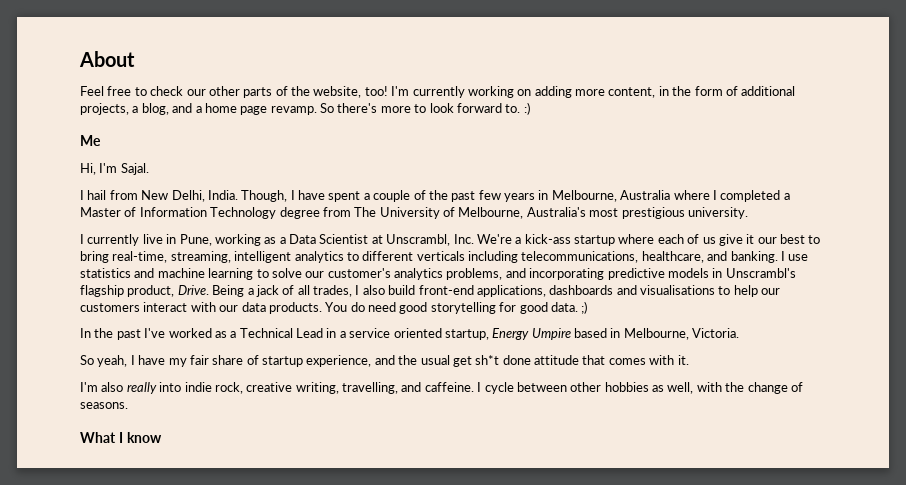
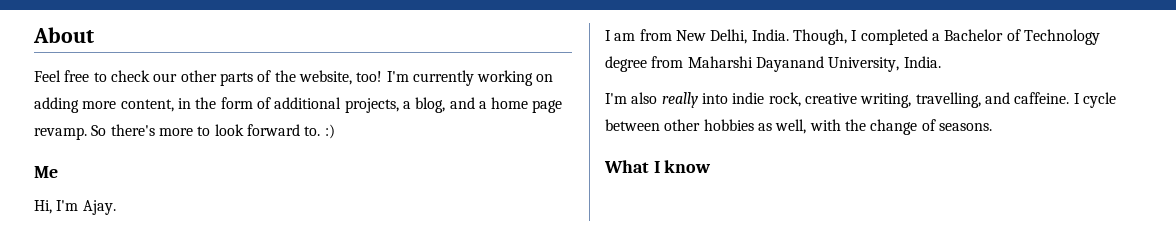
- Hi, I'm Sajal.
- I hail from New Delhi, India.
+ Hi, I'm Ajay.
+ I am from New Delhi, India.
- Though, I have spent a couple of the past few years in Melbourne, Australia where I completed a Master of Information Technology degree from The University of Melbourne, Australia's most prestigious university.
- I currently live in Pune, working as a Data Scientist at Unscrambl, Inc. We're a kick-ass startup where each of us give it our best to bring real-time, streaming, intelligent analytics to different verticals including telecommunications, healthcare, and banking. I use statistics and machine learning to solve our customer's analytics problems, and incorporating predictive models in Unscrambl's flagship product, Drive. Being a jack of all trades, I also build front-end applications, dashboards and visualisations to help our customers interact with our data products. You do need good storytelling for good data. ;)
- In the past I've worked as a Technical Lead in a service oriented startup, Energy Umpire based in Melbourne, Victoria.
- So yeah, I have my fair share of startup experience, and the usual get sh*t done attitude that comes with it.
+ Though, I completed a Bachelor of Technology degree from Maharshi Dayanand University, India.

